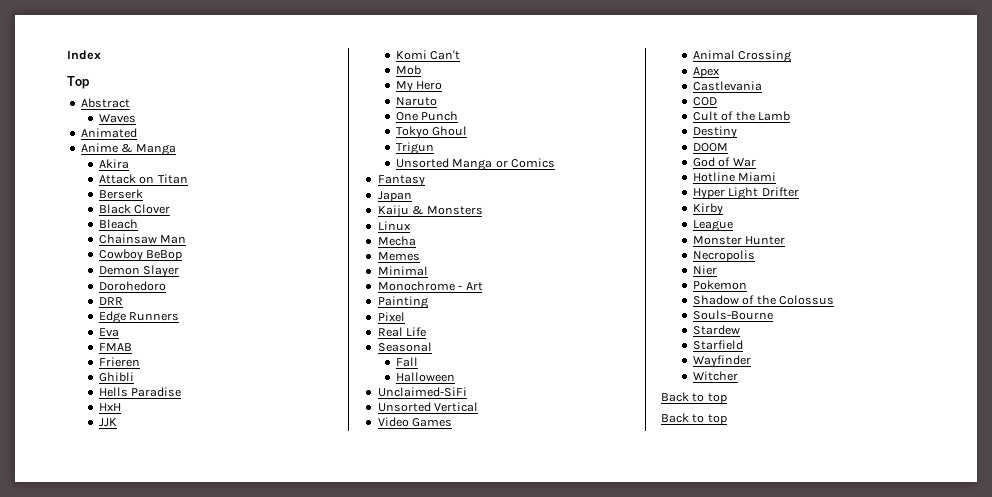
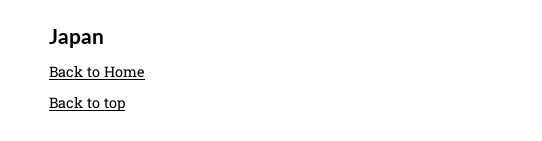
- Index
- Top
- Abstract
- Waves
- Animated
- Anime & Manga
- Akira
- Attack on Titan
- Berserk
- Black Clover
- Bleach
- Chainsaw Man
- Cowboy BeBop
- Demon Slayer
- Dorohedoro
- DRR
- Edge Runners
- Eva
- FMAB
- Frieren
- Ghibli
- Hells Paradise
- HxH
- JJK
- Komi Can't
- Mob
- My Hero
- Naruto
- One Punch
- Tokyo Ghoul
- Trigun
- Unsorted Manga or Comics
- Fantasy
  Japan
- Kaiju & Monsters
- Linux
- Mecha
- Memes
- Minimal
- Monochrome - Art
- Painting
- Pixel
- Real Life
- Seasonal
- Fall
- Halloween
- Unclaimed-SiFi
- Unsorted Vertical
- Video Games
- Animal Crossing
- Apex
- Castlevania
- COD
- Cult of the Lamb
- Destiny
- DOOM
- God of War
- Hotline Miami
- Hyper Light Drifter
- Kirby
- League
- Monster Hunter
- Necropolis
- Nier
- Pokemon
- Shadow of the Colossus
- Souls-Bourne
- Stardew
- Starfield
- Wayfinder
- Witcher
- Back to top
+ Back to Home

